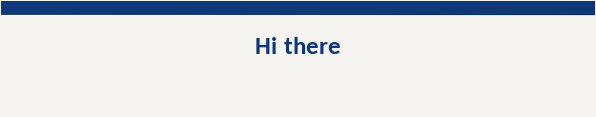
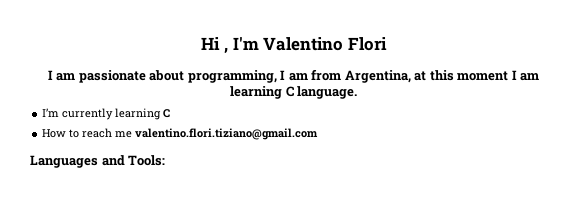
- Hi there
+ Hi , I'm Valentino Flori
+ I am passionate about programming, I am from Argentina, at this moment I am learning C language.
+ I’m currently learning C
+ How to reach me valentino.flori.tiziano@gmail.com
+ Languages and Tools:

